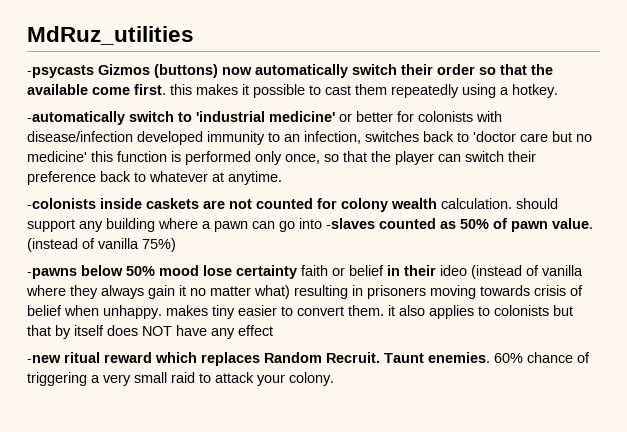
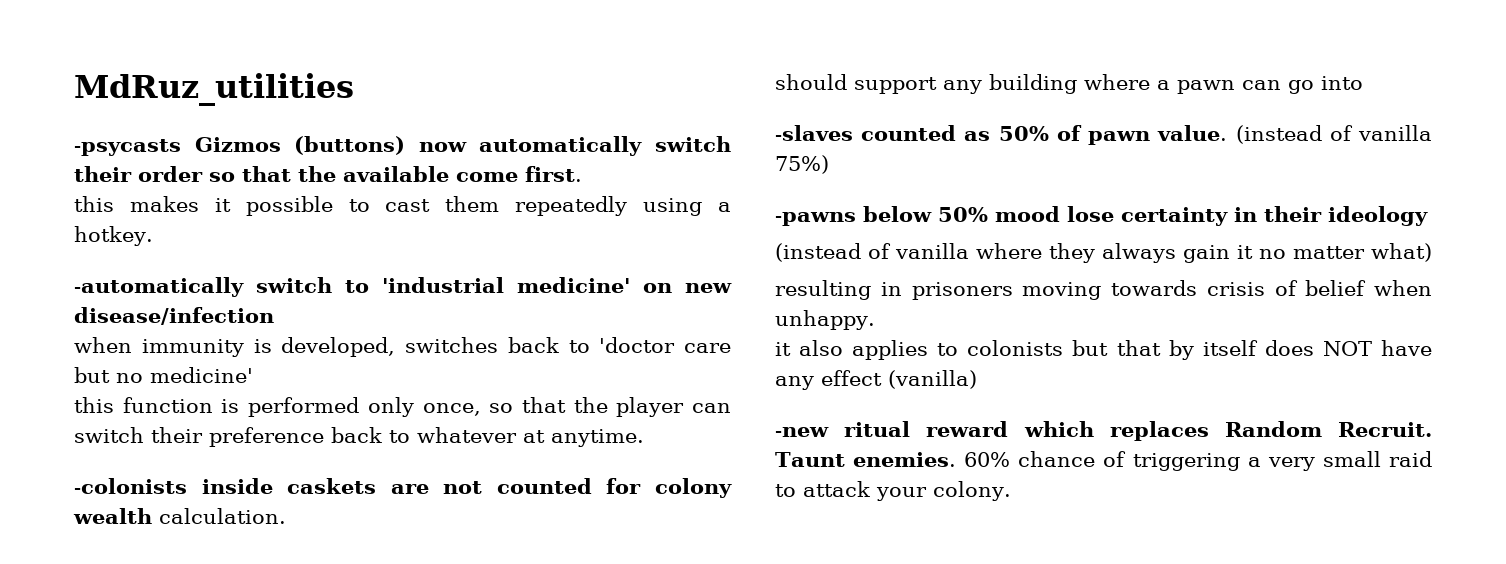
- -psycasts Gizmos (buttons) now automatically switch their order so that the available come first. this makes it possible to cast them repeatedly using a hotkey.
+ -psycasts Gizmos (buttons) now automatically switch their order so that the available come first.
+ this makes it possible to cast them repeatedly using a hotkey.
- -automatically switch to 'industrial medicine' or better for colonists with disease/infection developed immunity to an infection, switches back to 'doctor care but no medicine' this function is performed only once, so that the player can switch their preference back to whatever at anytime.
+ -automatically switch to 'industrial medicine' on new disease/infection
+ when immunity is developed, switches back to 'doctor care but no medicine'
+ this function is performed only once, so that the player can switch their preference back to whatever at anytime.
- -colonists inside caskets are not counted for colony wealth calculation. should support any building where a pawn can go into -slaves counted as 50% of pawn value.
+ -colonists inside caskets are not counted for colony wealth calculation.
+ should support any building where a pawn can go into
+ -slaves counted as 50% of pawn value.
- -pawns below 50% mood lose certainty faith or belief in their ideo (instead of vanilla where they always gain it no matter what) resulting in prisoners moving towards crisis of belief when unhappy. makes tiny easier to convert them. it also applies to colonists but that by itself does NOT have any effect
+ -pawns below 50% mood lose certainty in their ideology
+ (instead of vanilla where they always gain it no matter what)
+ resulting in prisoners moving towards crisis of belief when unhappy.
+ it also applies to colonists but that by itself does NOT have any effect (vanilla)

